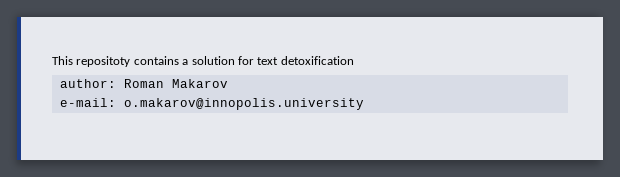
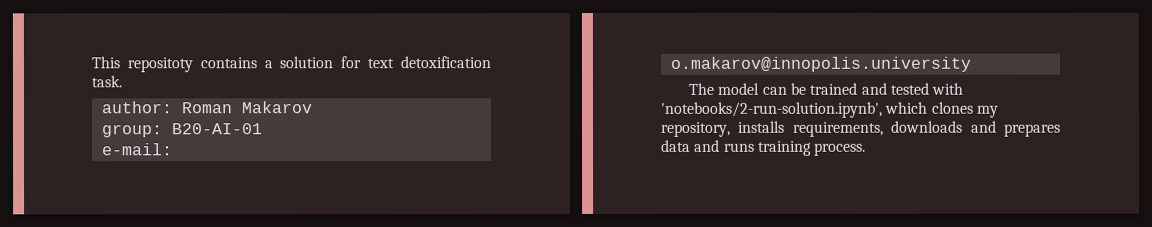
- This repositoty contains a solution for text detoxification
+ This repositoty contains a solution for text detoxification task.
+ group: B20-AI-01
+ The model can be trained and tested with 'notebooks/2-run-solution.ipynb', which clones my repository, installs requirements, downloads and prepares data and runs training process.

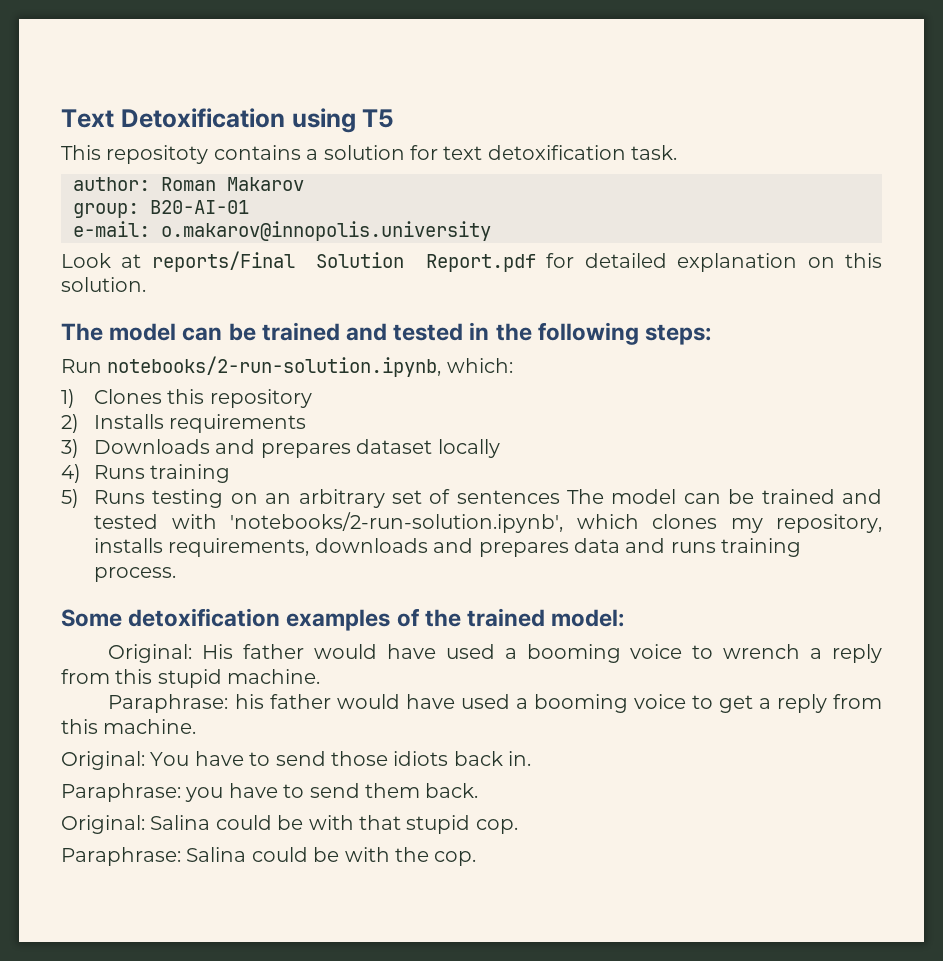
+ Text Detoxification using T5
- The model can be trained and tested with 'notebooks/2-run-solution.ipynb', which clones my repository, installs requirements, downloads and prepares data and runs training process.
+ Look at reports/Final Solution Report.pdf for detailed explanation on this solution.
+ The model can be trained and tested in the following steps:
+ Run notebooks/2-run-solution.ipynb, which:
+ 1) Clones this repository
+ 2) Installs requirements
+ 3) Downloads and prepares dataset locally
+ 4) Runs training
+ 5) Runs testing on an arbitrary set of sentences The model can be trained and tested with 'notebooks/2-run-solution.ipynb', which clones my repository, installs requirements, downloads and prepares data and runs training process.
+ Some detoxification examples of the trained model:
+ Original: His father would have used a booming voice to wrench a reply from this stupid machine.
+ Paraphrase: his father would have used a booming voice to get a reply from this machine.
+ Original: You have to send those idiots back in.
+ Paraphrase: you have to send them back.
+ Original: Salina could be with that stupid cop.
+ Paraphrase: Salina could be with the cop.

